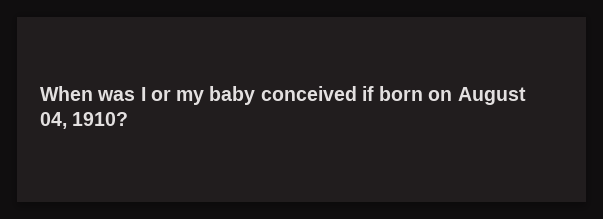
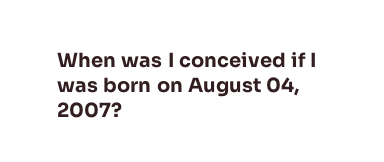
- When was I or my baby conceived if born on August 04, 1910?
+ When was I conceived if I was born on August 04, 2007?

